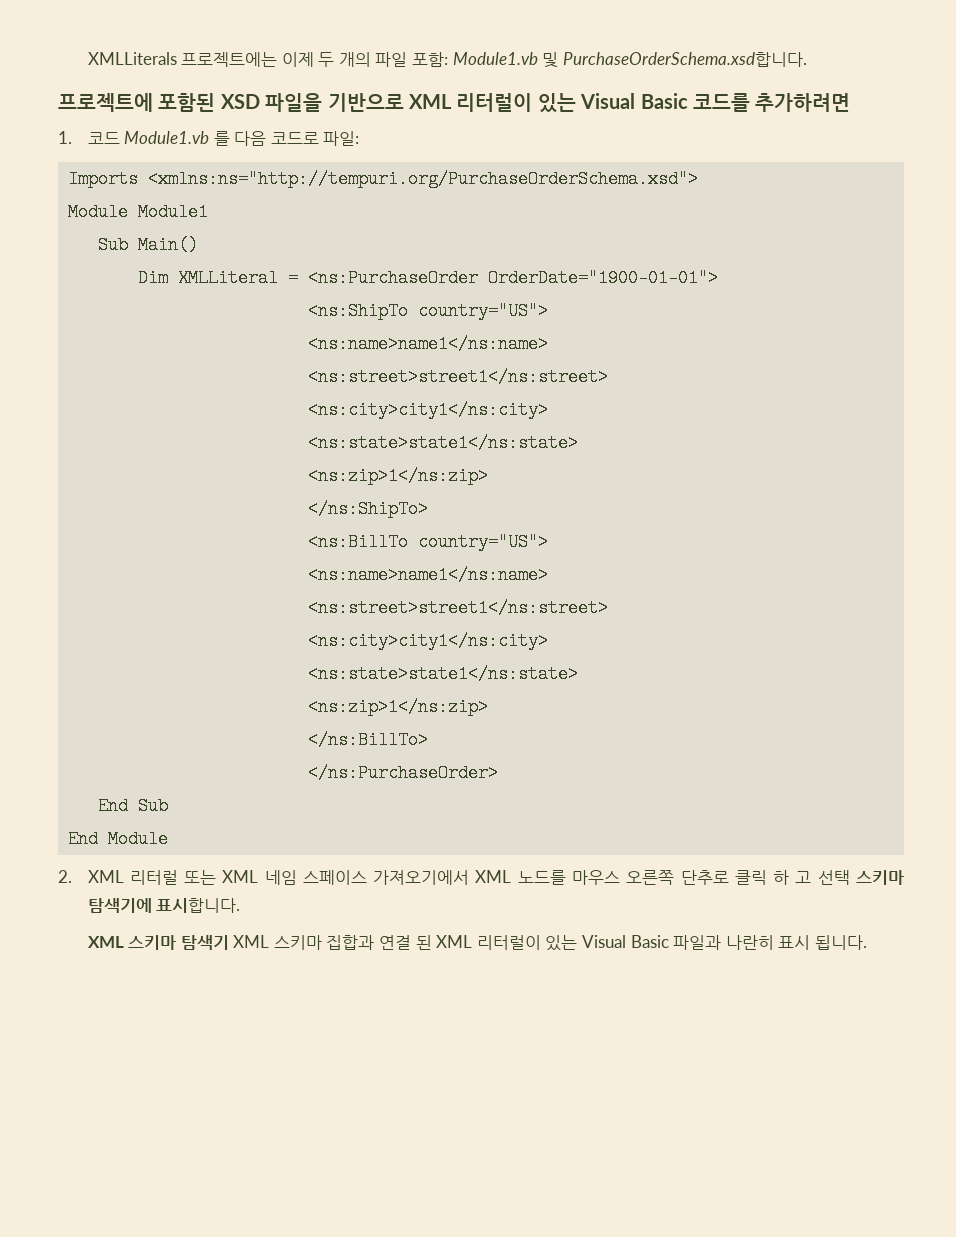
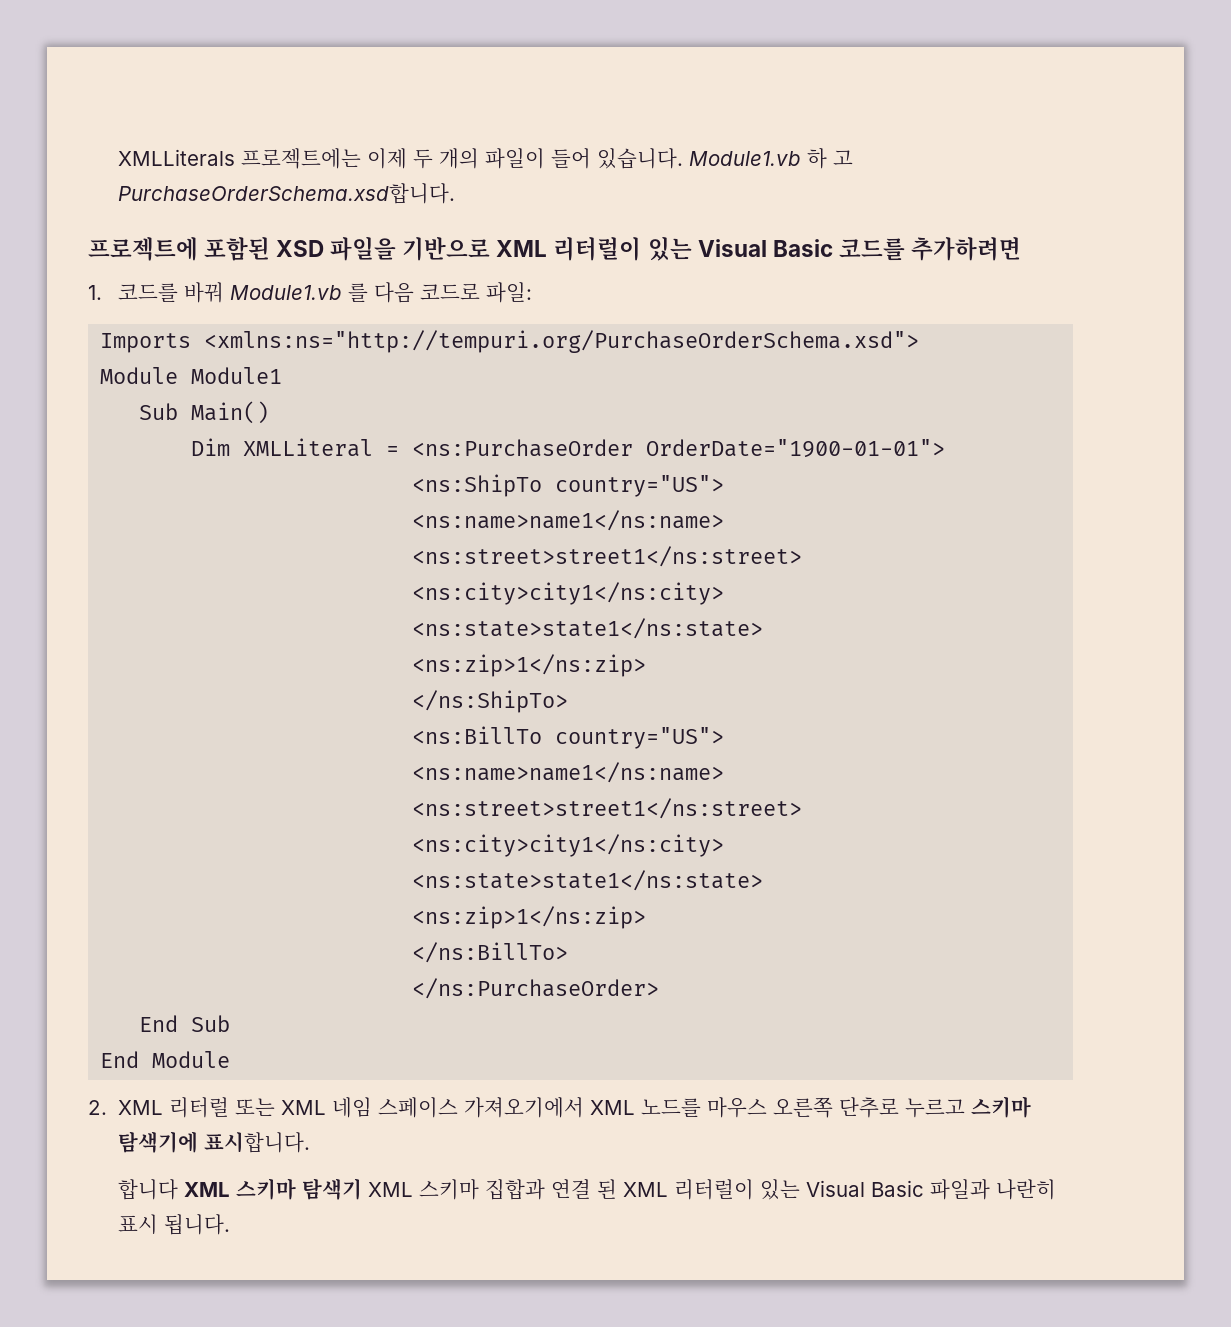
- XMLLiterals 프로젝트에는 이제 두 개의 파일 포함: Module1.vb 및 PurchaseOrderSchema.xsd합니다.
+ XMLLiterals 프로젝트에는 이제 두 개의 파일이 들어 있습니다. Module1.vb 하 고 PurchaseOrderSchema.xsd합니다.
- 1. 코드 Module1.vb 를 다음 코드로 파일:
+ 1. 코드를 바꿔 Module1.vb 를 다음 코드로 파일:
- 2. XML 리터럴 또는 XML 네임 스페이스 가져오기에서 XML 노드를 마우스 오른쪽 단추로 클릭 하 고 선택 스키마 탐색기에 표시합니다.
+ 2. XML 리터럴 또는 XML 네임 스페이스 가져오기에서 XML 노드를 마우스 오른쪽 단추로 누르고 스키마 탐색기에 표시합니다.
- XML 스키마 탐색기 XML 스키마 집합과 연결 된 XML 리터럴이 있는 Visual Basic 파일과 나란히 표시 됩니다.
+ 합니다 XML 스키마 탐색기 XML 스키마 집합과 연결 된 XML 리터럴이 있는 Visual Basic 파일과 나란히 표시 됩니다.

